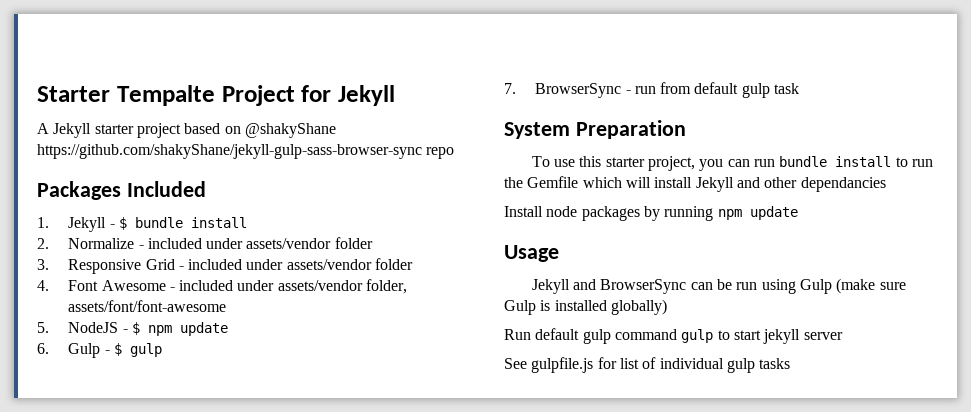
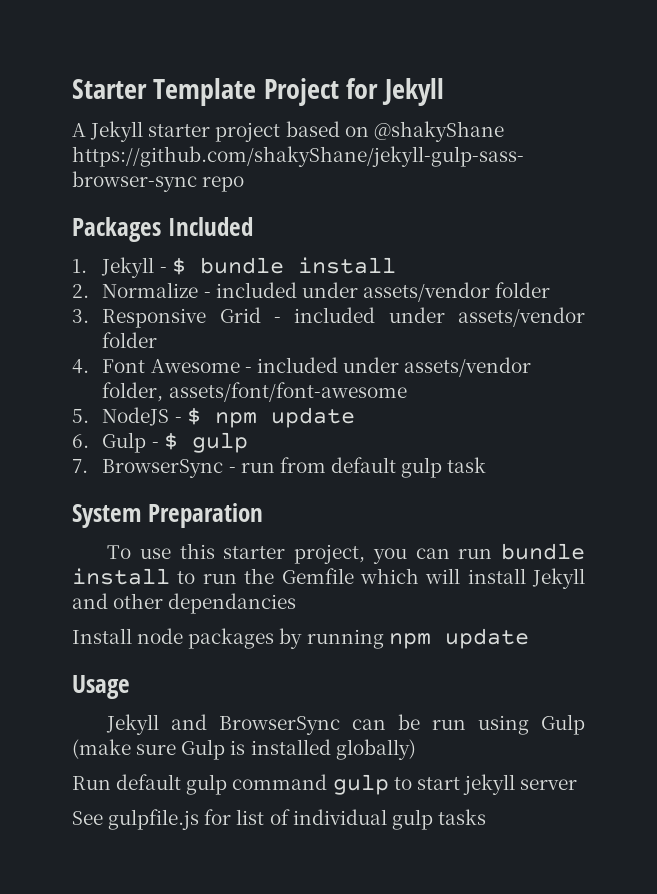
- Starter Tempalte Project for Jekyll
+ Starter Template Project for Jekyll

